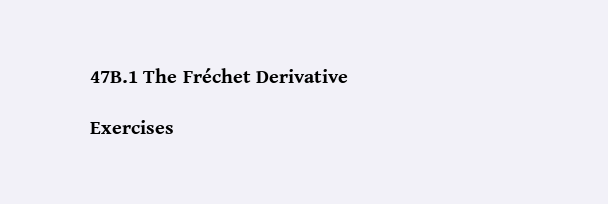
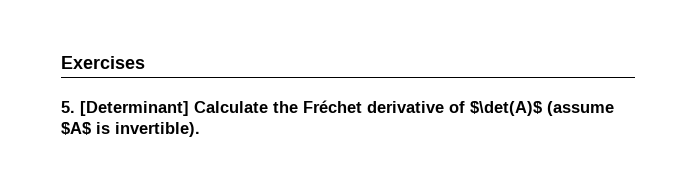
- 47B.1 The Fréchet Derivative
  Exercises
+ 5. [Determinant] Calculate the Fréchet derivative of $\det(A)$ (assume $A$ is invertible).

